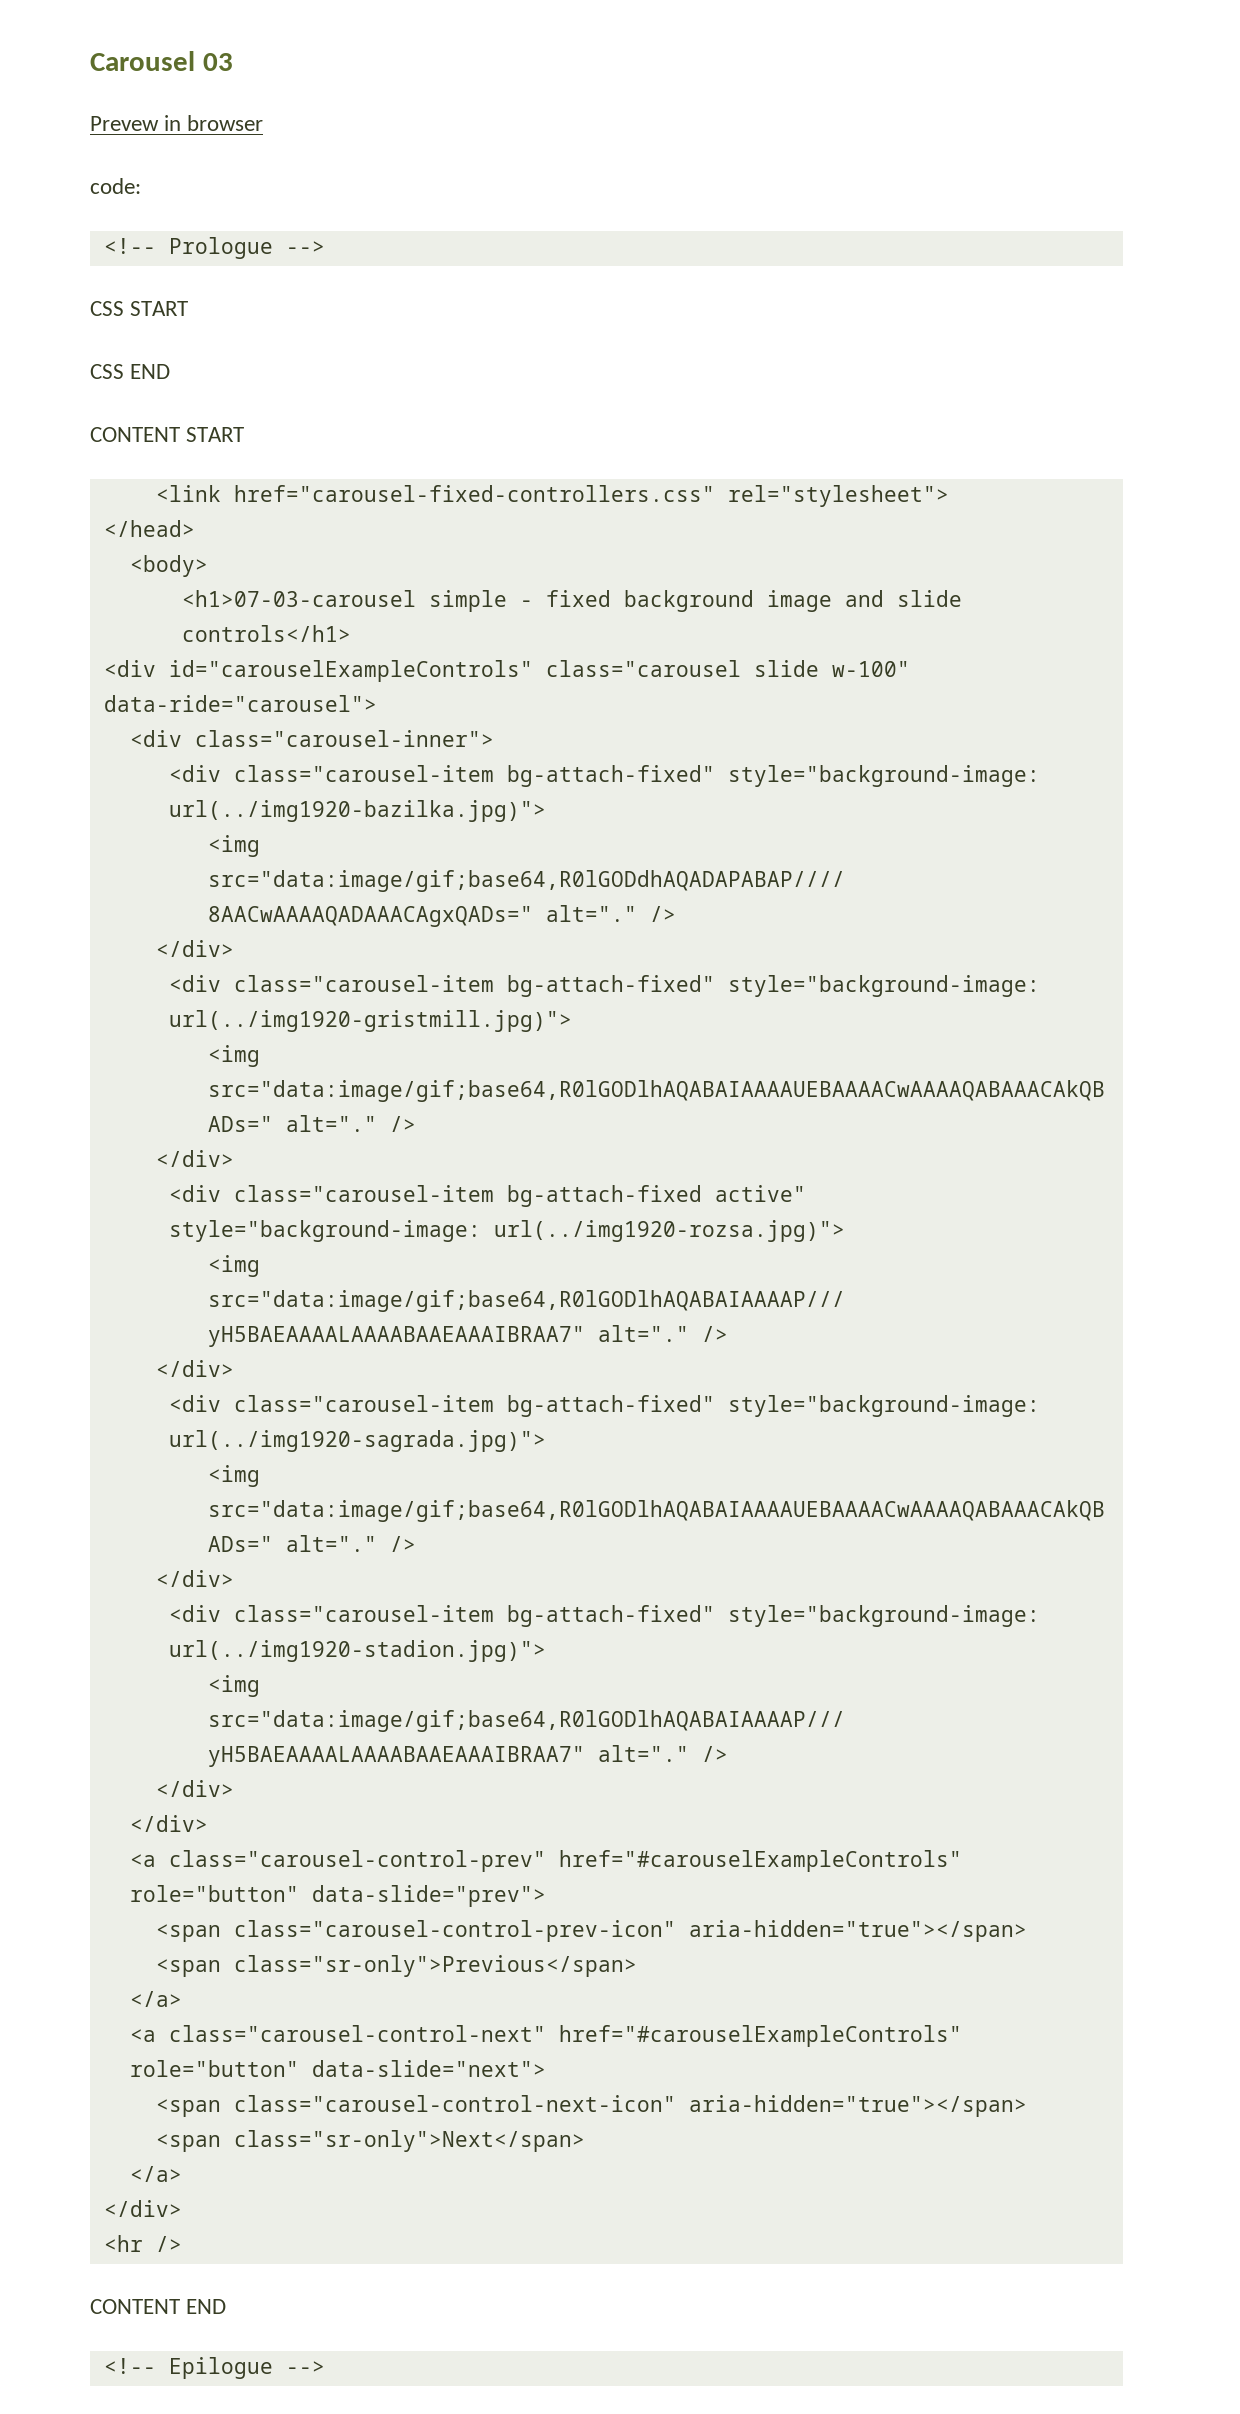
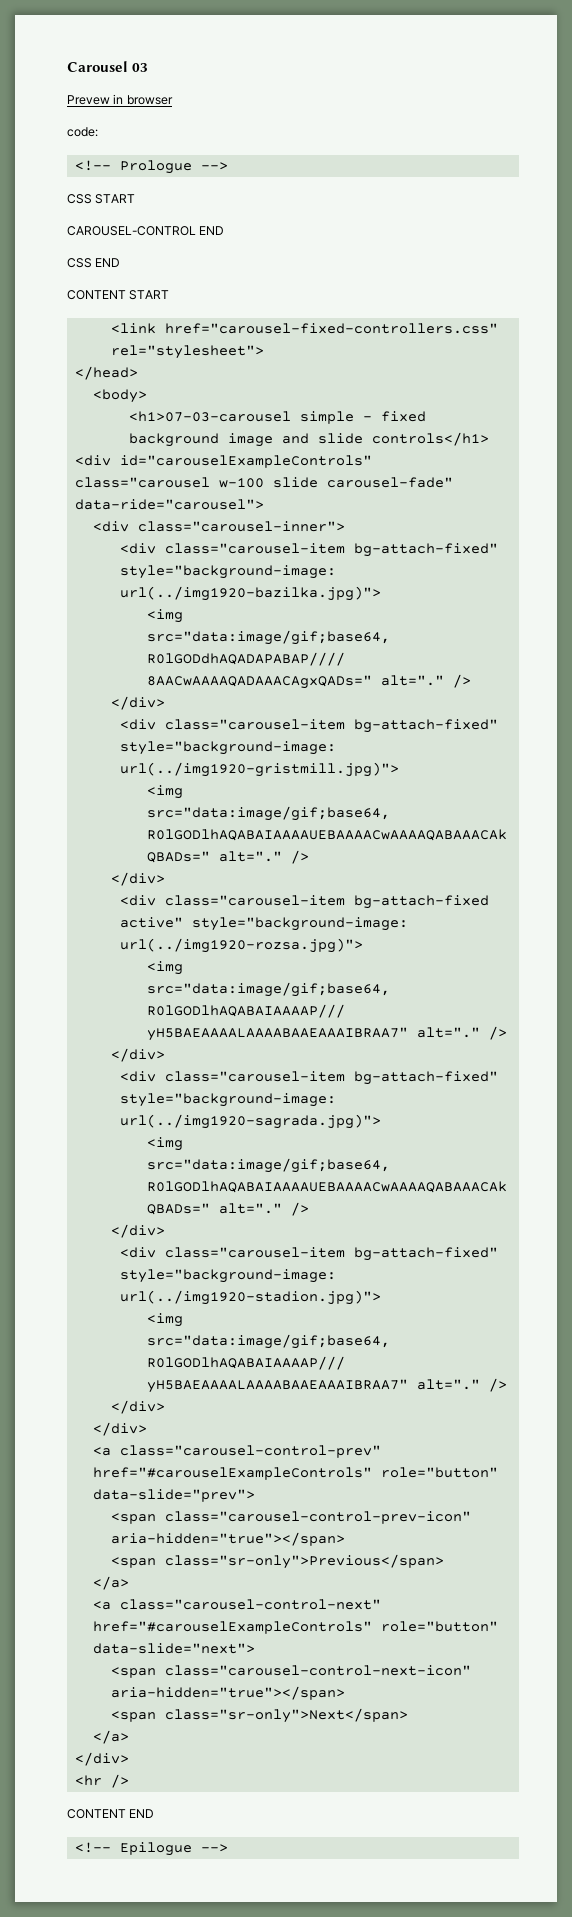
+ CAROUSEL-CONTROL END
- <div id="carouselExampleControls" class="carousel slide w-100" data-ride="carousel">
+ <div id="carouselExampleControls" class="carousel w-100 slide carousel-fade" data-ride="carousel">

